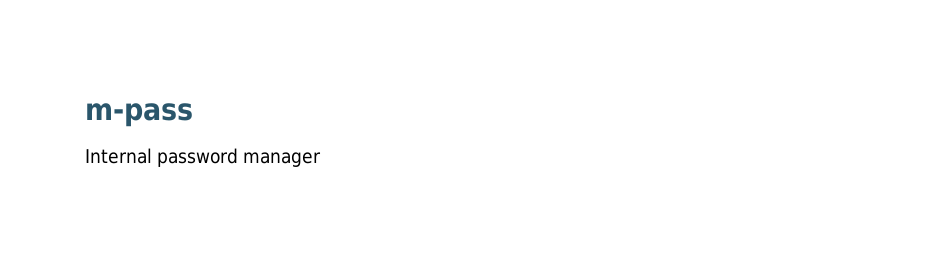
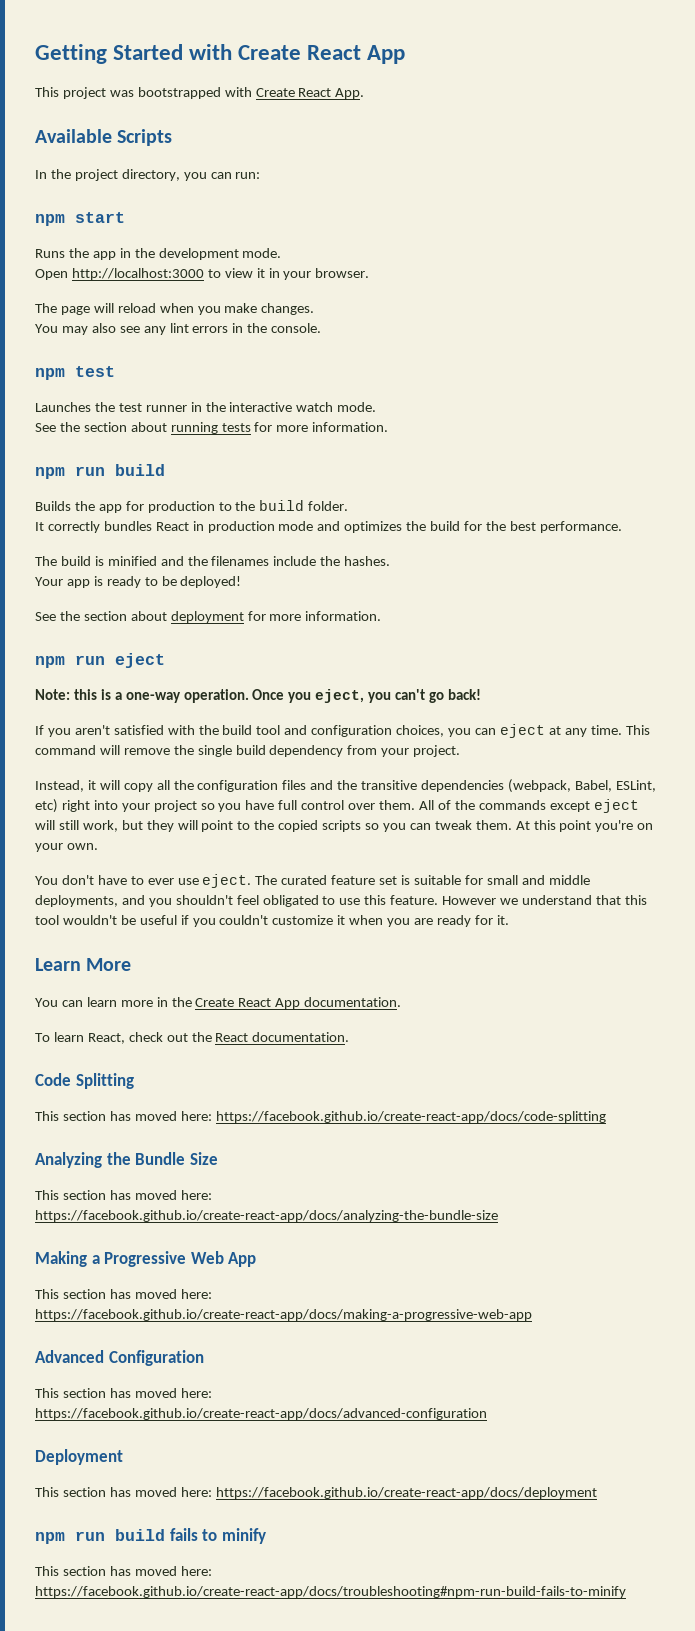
- m-pass
- Internal password manager
+ Getting Started with Create React App
+ This project was bootstrapped with Create React App.
+ Available Scripts
+ In the project directory, you can run:
+ npm start
+ Runs the app in the development mode.
+ Open http://localhost:3000 to view it in your browser.
+ The page will reload when you make changes.
+ You may also see any lint errors in the console.
+ npm test
+ Launches the test runner in the interactive watch mode.
+ See the section about running tests for more information.
+ npm run build
+ Builds the app for production to the build folder.
+ It correctly bundles React in production mode and optimizes the build for the best performance.
+ The build is minified and the filenames include the hashes.
+ Your app is ready to be deployed!
+ See the section about deployment for more information.
+ npm run eject
+ Note: this is a one-way operation. Once you eject, you can't go back!
+ If you aren't satisfied with the build tool and configuration choices, you can eject at any time. This command will remove the single build dependency from your project.
+ Instead, it will copy all the configuration files and the transitive dependencies (webpack, Babel, ESLint, etc) right into your project so you have full control over them. All of the commands except eject will still work, but they will point to the copied scripts so you can tweak them. At this point you're on your own.
+ You don't have to ever use eject. The curated feature set is suitable for small and middle deployments, and you shouldn't feel obligated to use this feature. However we understand that this tool wouldn't be useful if you couldn't customize it when you are ready for it.
+ Learn More
+ You can learn more in the Create React App documentation.
+ To learn React, check out the React documentation.
+ Code Splitting
+ This section has moved here: https://facebook.github.io/create-react-app/docs/code-splitting
+ Analyzing the Bundle Size
+ This section has moved here: https://facebook.github.io/create-react-app/docs/analyzing-the-bundle-size
+ Making a Progressive Web App
+ This section has moved here: https://facebook.github.io/create-react-app/docs/making-a-progressive-web-app
+ Advanced Configuration
+ This section has moved here: https://facebook.github.io/create-react-app/docs/advanced-configuration
+ Deployment
+ This section has moved here: https://facebook.github.io/create-react-app/docs/deployment
+ npm run build fails to minify
+ This section has moved here: https://facebook.github.io/create-react-app/docs/troubleshooting#npm-run-build-fails-to-minify

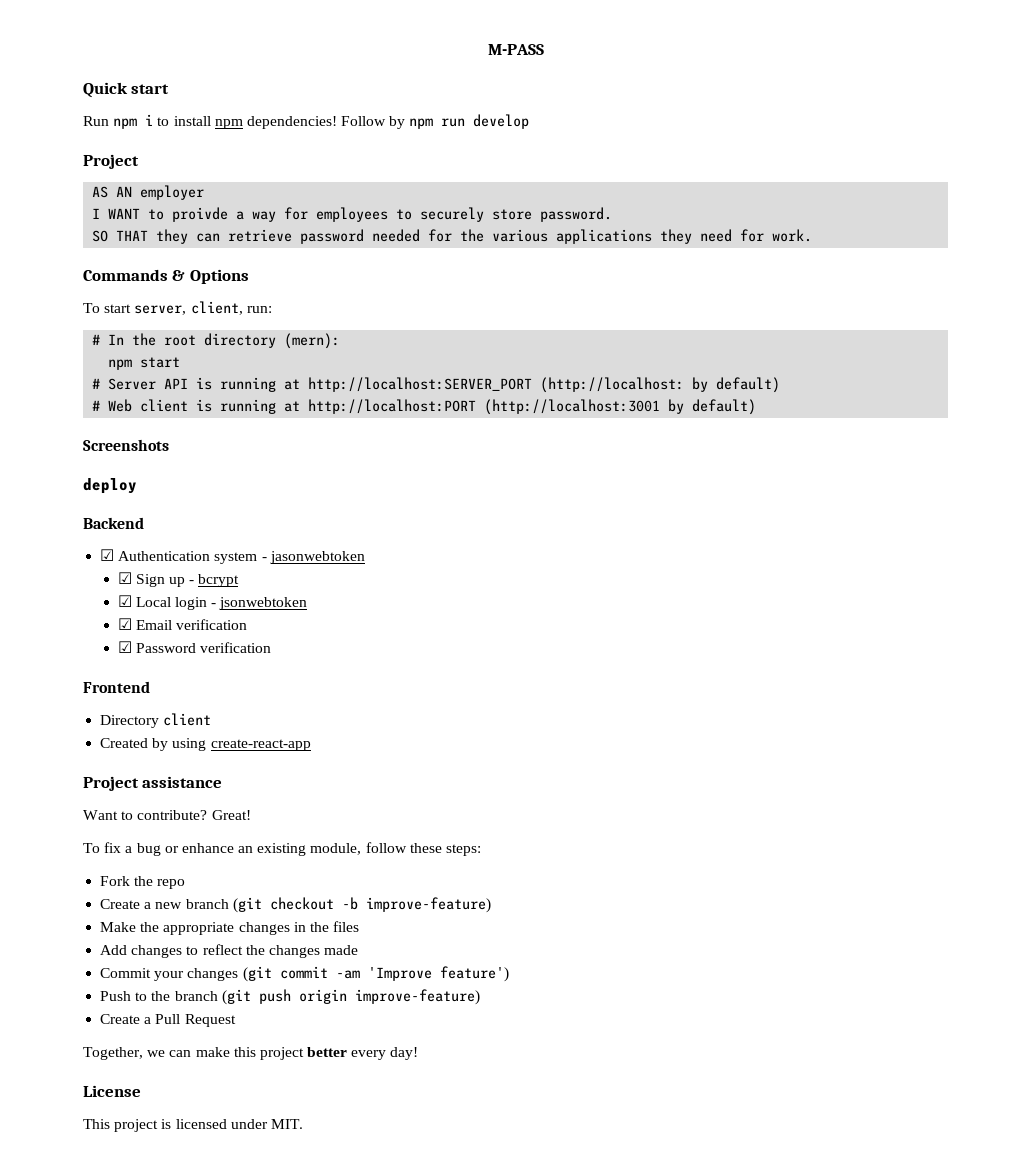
- Getting Started with Create React App
- This project was bootstrapped with Create React App.
- Available Scripts
- In the project directory, you can run:
+ M-PASS
+ Quick start
+ Run npm i to install npm dependencies! Follow by npm run develop
+ Project
+ AS AN employer
+ I WANT to proivde a way for employees to securely store password.
+ SO THAT they can retrieve password needed for the various applications they need for work.
+ Commands & Options
+ To start server, client, run:
+ # In the root directory (mern):
  npm start
- Runs the app in the development mode.
- Open http://localhost:3000 to view it in your browser.
- The page will reload when you make changes.
- You may also see any lint errors in the console.
- npm test
- Launches the test runner in the interactive watch mode.
- See the section about running tests for more information.
- npm run build
- Builds the app for production to the build folder.
- It correctly bundles React in production mode and optimizes the build for the best performance.
- The build is minified and the filenames include the hashes.
- Your app is ready to be deployed!
- See the section about deployment for more information.
- npm run eject
- Note: this is a one-way operation. Once you eject, you can't go back!
- If you aren't satisfied with the build tool and configuration choices, you can eject at any time. This command will remove the single build dependency from your project.
- Instead, it will copy all the configuration files and the transitive dependencies (webpack, Babel, ESLint, etc) right into your project so you have full control over them. All of the commands except eject will still work, but they will point to the copied scripts so you can tweak them. At this point you're on your own.
- You don't have to ever use eject. The curated feature set is suitable for small and middle deployments, and you shouldn't feel obligated to use this feature. However we understand that this tool wouldn't be useful if you couldn't customize it when you are ready for it.
- Learn More
- You can learn more in the Create React App documentation.
- To learn React, check out the React documentation.
- Code Splitting
- This section has moved here: https://facebook.github.io/create-react-app/docs/code-splitting
- Analyzing the Bundle Size
- This section has moved here: https://facebook.github.io/create-react-app/docs/analyzing-the-bundle-size
- Making a Progressive Web App
- This section has moved here: https://facebook.github.io/create-react-app/docs/making-a-progressive-web-app
- Advanced Configuration
- This section has moved here: https://facebook.github.io/create-react-app/docs/advanced-configuration
- Deployment
- This section has moved here: https://facebook.github.io/create-react-app/docs/deployment
- npm run build fails to minify
- This section has moved here: https://facebook.github.io/create-react-app/docs/troubleshooting#npm-run-build-fails-to-minify
+ # Server API is running at http://localhost:SERVER_PORT (http://localhost: by default)
+ # Web client is running at http://localhost:PORT (http://localhost:3001 by default)
+ Screenshots
+ deploy
+ Backend
+ ☑ Authentication system - jasonwebtoken
+ ☑ Sign up - bcrypt
+ ☑ Local login - jsonwebtoken
+ ☑ Email verification
+ ☑ Password verification
+ Frontend
+ Directory client
+ Created by using create-react-app
+ Project assistance
+ Want to contribute? Great!
+ To fix a bug or enhance an existing module, follow these steps:
+ Fork the repo
+ Create a new branch (git checkout -b improve-feature)
+ Make the appropriate changes in the files
+ Add changes to reflect the changes made
+ Commit your changes (git commit -am 'Improve feature')
+ Push to the branch (git push origin improve-feature)
+ Create a Pull Request
+ Together, we can make this project better every day!
+ License
+ This project is licensed under MIT.

